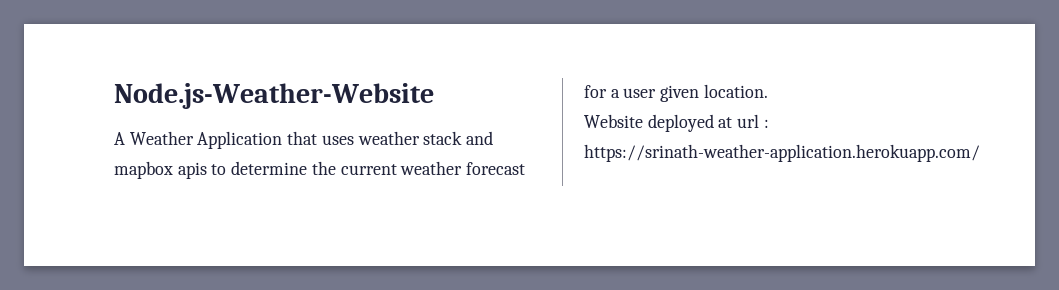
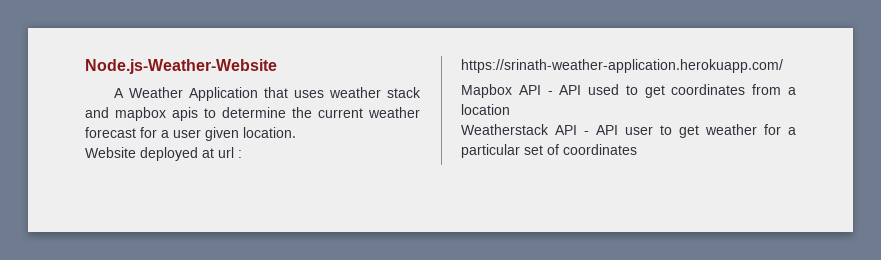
+ Mapbox API - API used to get coordinates from a location
+ Weatherstack API - API user to get weather for a particular set of coordinates

